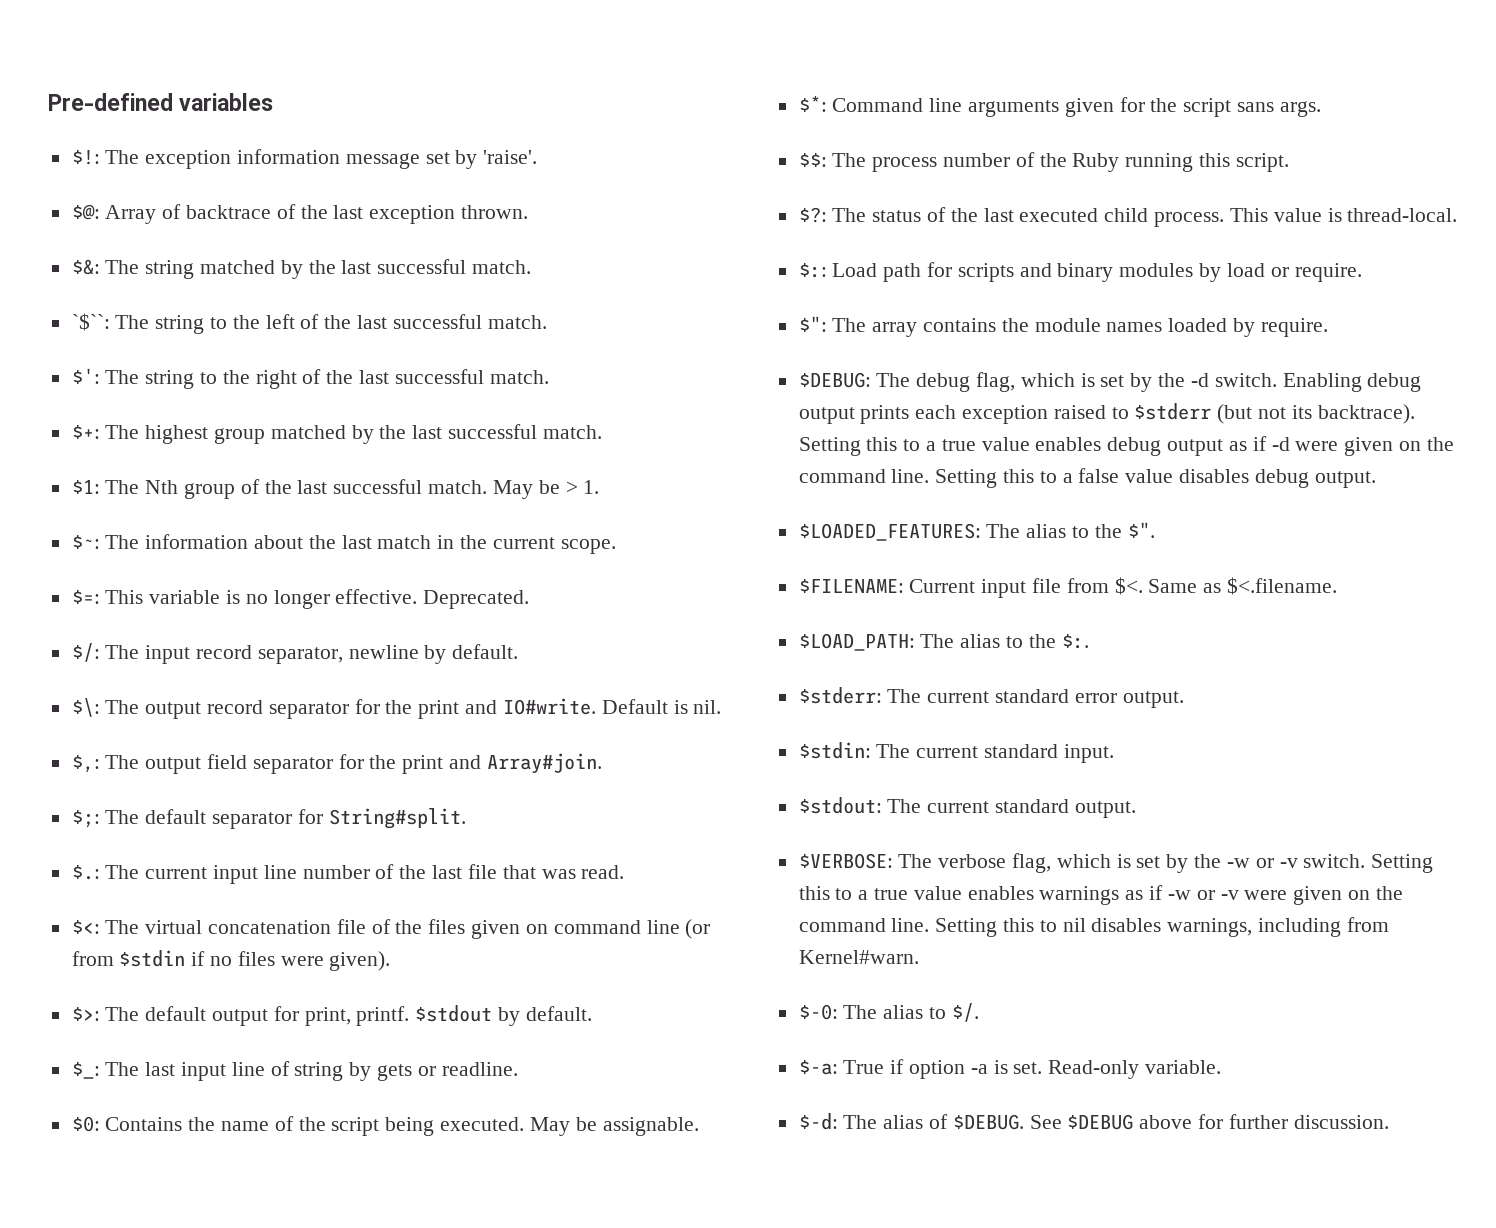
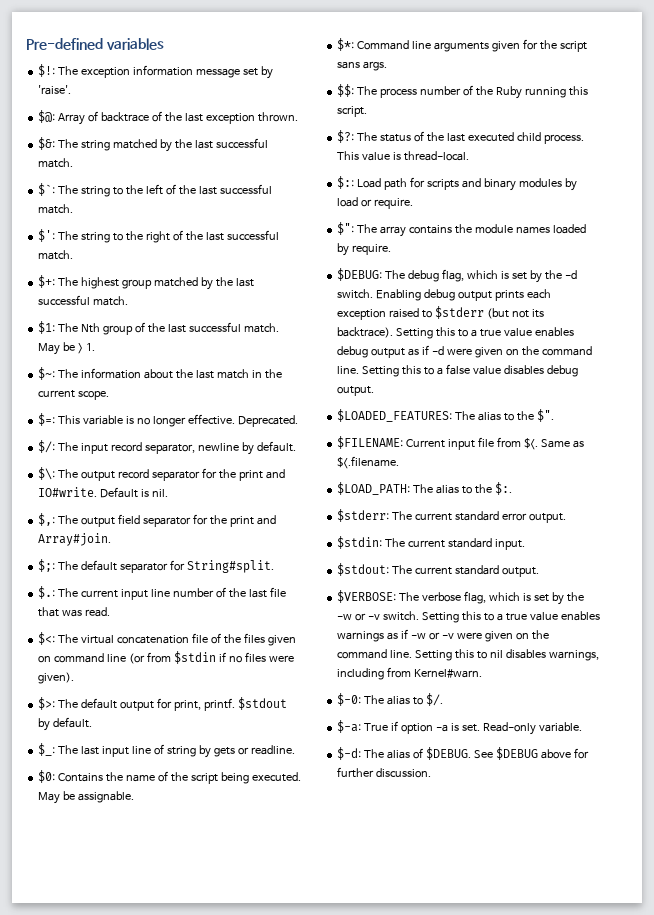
- `$``: The string to the left of the last successful match.
+ $`: The string to the left of the last successful match.

